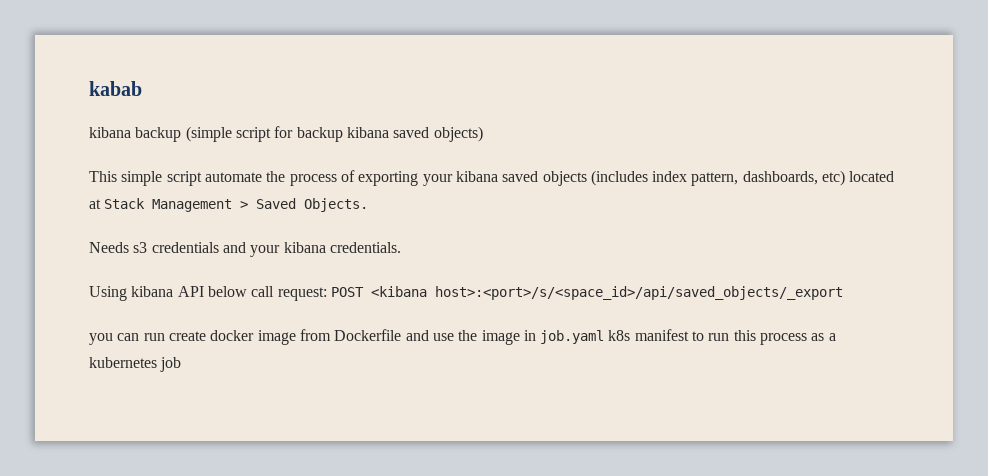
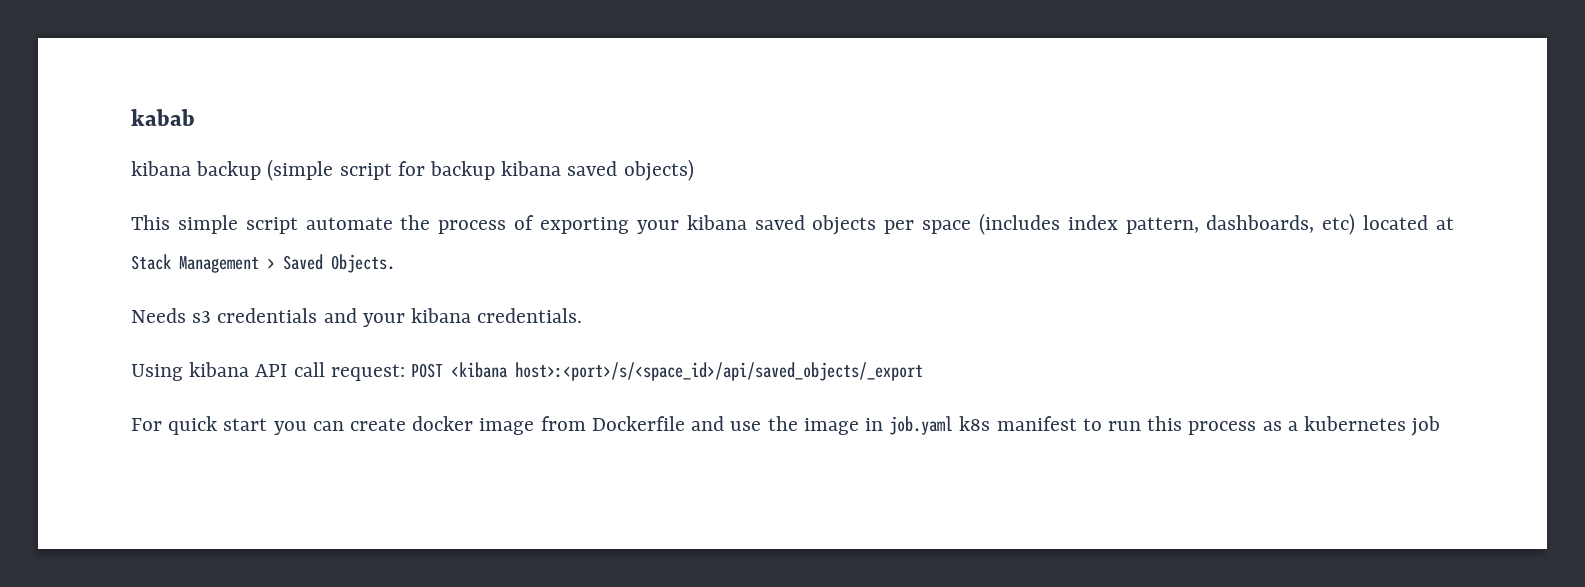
- This simple script automate the process of exporting your kibana saved objects (includes index pattern, dashboards, etc) located at Stack Management > Saved Objects.
+ This simple script automate the process of exporting your kibana saved objects per space (includes index pattern, dashboards, etc) located at Stack Management > Saved Objects.
- Using kibana API below call request: POST <kibana host>:<port>/s/<space_id>/api/saved_objects/_export
+ Using kibana API call request: POST <kibana host>:<port>/s/<space_id>/api/saved_objects/_export
- you can run create docker image from Dockerfile and use the image in job.yaml k8s manifest to run this process as a kubernetes job
+ For quick start you can create docker image from Dockerfile and use the image in job.yaml k8s manifest to run this process as a kubernetes job

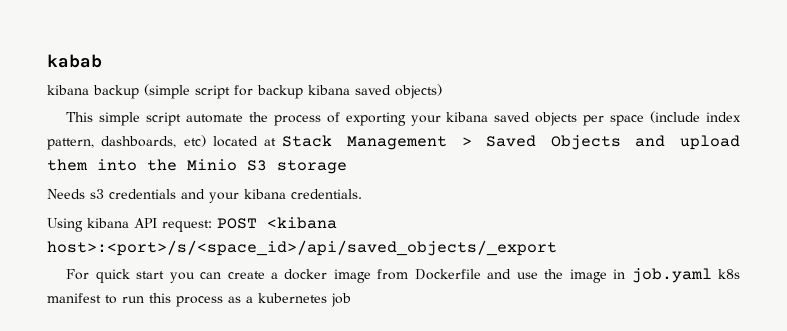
- This simple script automate the process of exporting your kibana saved objects per space (includes index pattern, dashboards, etc) located at Stack Management > Saved Objects.
+ This simple script automate the process of exporting your kibana saved objects per space (include index pattern, dashboards, etc) located at Stack Management > Saved Objects and upload them into the Minio S3 storage
- Using kibana API call request: POST <kibana host>:<port>/s/<space_id>/api/saved_objects/_export
+ Using kibana API request: POST <kibana host>:<port>/s/<space_id>/api/saved_objects/_export
- For quick start you can create docker image from Dockerfile and use the image in job.yaml k8s manifest to run this process as a kubernetes job
+ For quick start you can create a docker image from Dockerfile and use the image in job.yaml k8s manifest to run this process as a kubernetes job

